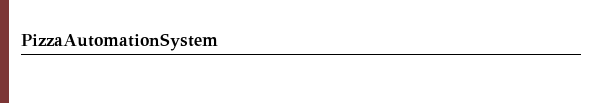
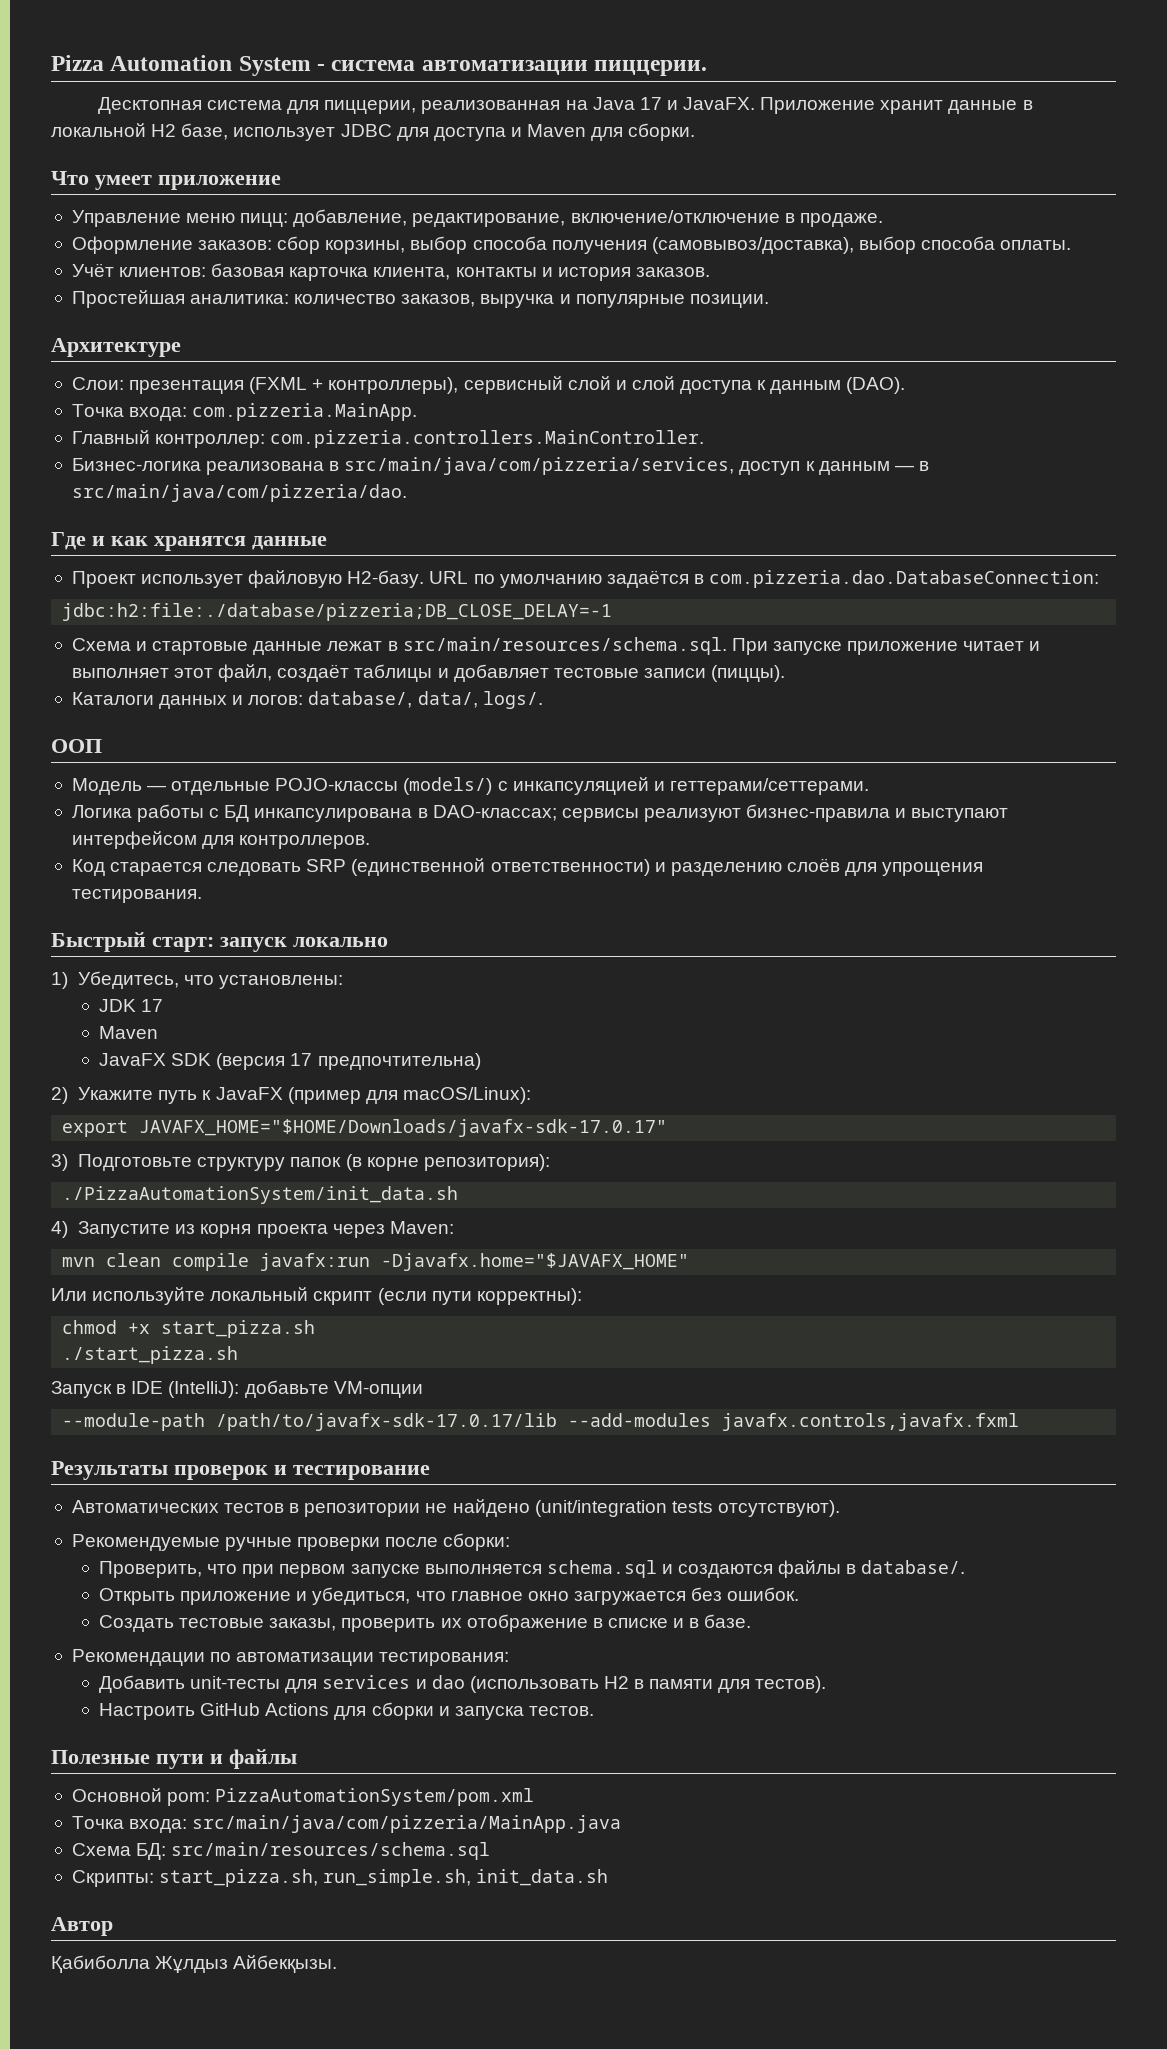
- PizzaAutomationSystem
+ Pizza Automation System - система автоматизации пиццерии.
+ Десктопная система для пиццерии, реализованная на Java 17 и JavaFX. Приложение хранит данные в локальной H2 базе, использует JDBC для доступа и Maven для сборки.
+ Что умеет приложение
+ Управление меню пицц: добавление, редактирование, включение/отключение в продаже.
+ Оформление заказов: сбор корзины, выбор способа получения (самовывоз/доставка), выбор способа оплаты.
+ Учёт клиентов: базовая карточка клиента, контакты и история заказов.
+ Простейшая аналитика: количество заказов, выручка и популярные позиции.
+ Архитектуре
+ Слои: презентация (FXML + контроллеры), сервисный слой и слой доступа к данным (DAO).
+ Точка входа: com.pizzeria.MainApp.
+ Главный контроллер: com.pizzeria.controllers.MainController.
+ Бизнес-логика реализована в src/main/java/com/pizzeria/services, доступ к данным — в src/main/java/com/pizzeria/dao.
+ Где и как хранятся данные
+ Проект использует файловую H2-базу. URL по умолчанию задаётся в com.pizzeria.dao.DatabaseConnection:
+ jdbc:h2:file:./database/pizzeria;DB_CLOSE_DELAY=-1
+ Схема и стартовые данные лежат в src/main/resources/schema.sql. При запуске приложение читает и выполняет этот файл, создаёт таблицы и добавляет тестовые записи (пиццы).
+ Каталоги данных и логов: database/, data/, logs/.
+ ООП
+ Модель — отдельные POJO-классы (models/) с инкапсуляцией и геттерами/сеттерами.
+ Логика работы с БД инкапсулирована в DAO-классах; сервисы реализуют бизнес-правила и выступают интерфейсом для контроллеров.
+ Код старается следовать SRP (единственной ответственности) и разделению слоёв для упрощения тестирования.
+ Быстрый старт: запуск локально
+ 1) Убедитесь, что установлены:
+ JDK 17
+ Maven
+ JavaFX SDK (версия 17 предпочтительна)
+ 2) Укажите путь к JavaFX (пример для macOS/Linux):
+ export JAVAFX_HOME="$HOME/Downloads/javafx-sdk-17.0.17"
+ 3) Подготовьте структуру папок (в корне репозитория):
+ ./PizzaAutomationSystem/init_data.sh
+ 4) Запустите из корня проекта через Maven:
+ mvn clean compile javafx:run -Djavafx.home="$JAVAFX_HOME"
+ Или используйте локальный скрипт (если пути корректны):
+ chmod +x start_pizza.sh
+ ./start_pizza.sh
+ Запуск в IDE (IntelliJ): добавьте VM-опции
+ --module-path /path/to/javafx-sdk-17.0.17/lib --add-modules javafx.controls,javafx.fxml
+ Результаты проверок и тестирование
+ Автоматических тестов в репозитории не найдено (unit/integration tests отсутствуют).
+ Рекомендуемые ручные проверки после сборки:
+ Проверить, что при первом запуске выполняется schema.sql и создаются файлы в database/.
+ Открыть приложение и убедиться, что главное окно загружается без ошибок.
+ Создать тестовые заказы, проверить их отображение в списке и в базе.
+ Рекомендации по автоматизации тестирования:
+ Добавить unit-тесты для services и dao (использовать H2 в памяти для тестов).
+ Настроить GitHub Actions для сборки и запуска тестов.
+ Полезные пути и файлы
+ Основной pom: PizzaAutomationSystem/pom.xml
+ Точка входа: src/main/java/com/pizzeria/MainApp.java
+ Схема БД: src/main/resources/schema.sql
+ Скрипты: start_pizza.sh, run_simple.sh, init_data.sh
+ Автор
+ Қабиболла Жұлдыз Айбекқызы.

